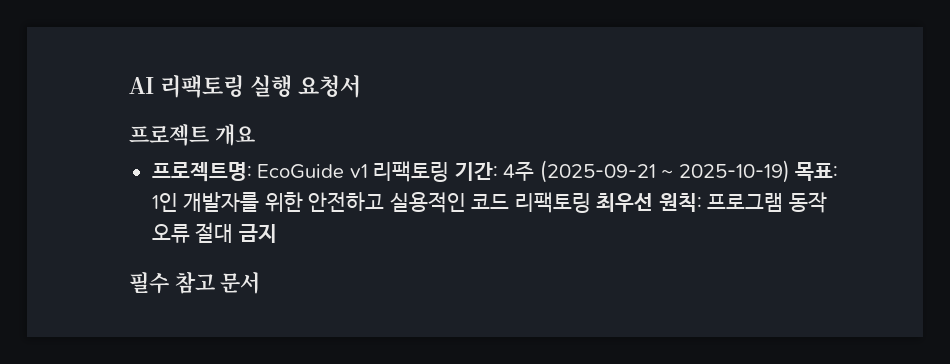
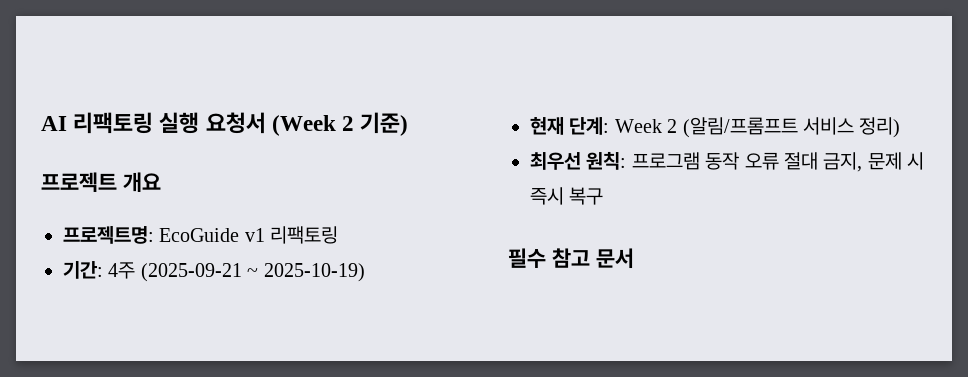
- AI 리팩토링 실행 요청서
+ AI 리팩토링 실행 요청서 (Week 2 기준)
- 프로젝트명: EcoGuide v1 리팩토링 기간: 4주 (2025-09-21 ~ 2025-10-19) 목표: 1인 개발자를 위한 안전하고 실용적인 코드 리팩토링 최우선 원칙: 프로그램 동작 오류 절대 금지
+ 프로젝트명: EcoGuide v1 리팩토링
+ 기간: 4주 (2025-09-21 ~ 2025-10-19)
+ 현재 단계: Week 2 (알림/프롬프트 서비스 정리)
+ 최우선 원칙: 프로그램 동작 오류 절대 금지, 문제 시 즉시 복구

